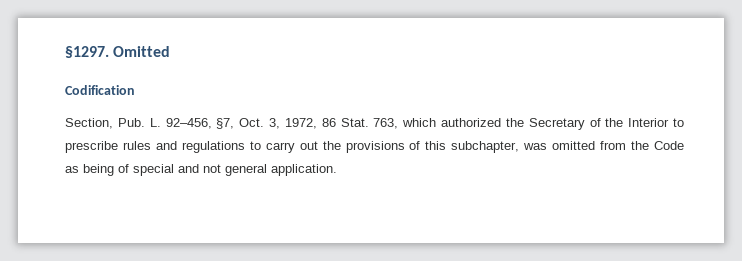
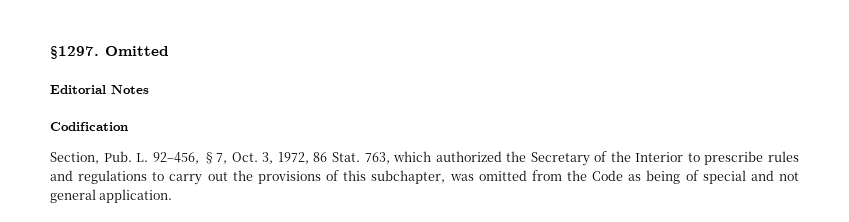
+ Editorial Notes

